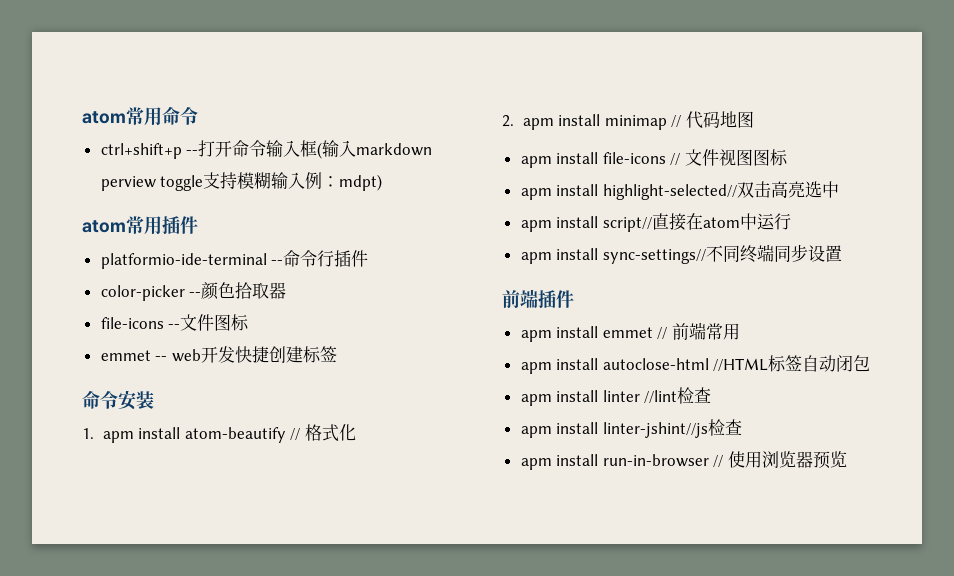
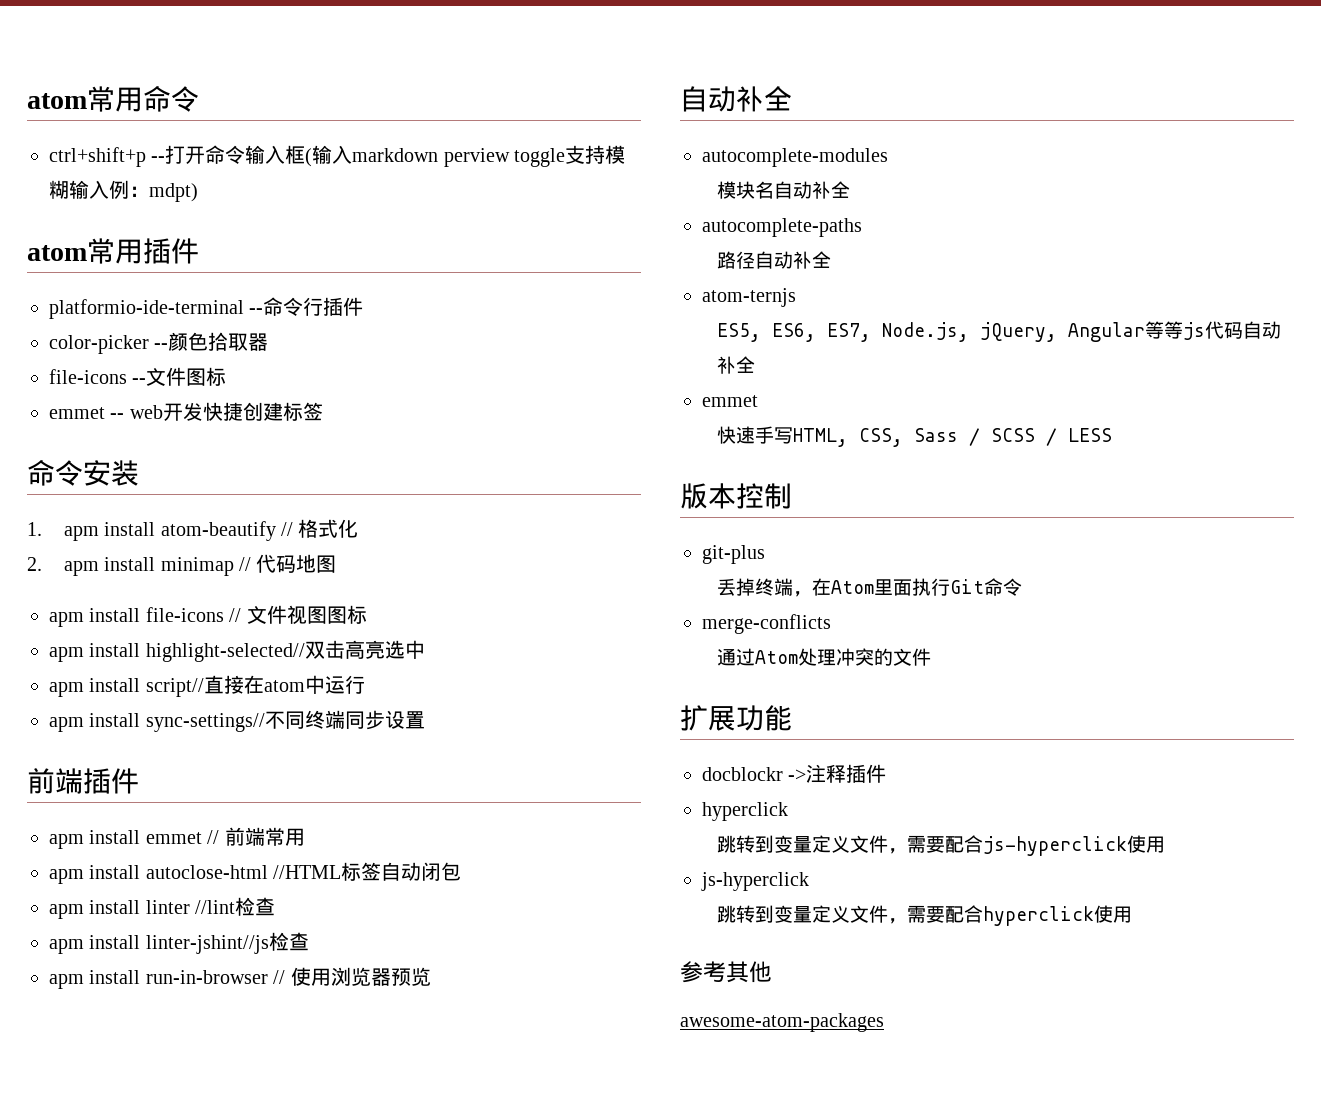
  apm install run-in-browser // 使用浏览器预览
+ 自动补全
+ autocomplete-modules
+ 模块名自动补全
+ autocomplete-paths
+ 路径自动补全
+ atom-ternjs
+ ES5, ES6, ES7, Node.js, jQuery, Angular等等js代码自动补全
+ emmet
+ 快速手写HTML, CSS, Sass / SCSS / LESS
+ 版本控制
+ git-plus
+ 丢掉终端，在Atom里面执行Git命令
+ merge-conflicts
+ 通过Atom处理冲突的文件
+ 扩展功能
+ docblockr ->注释插件
+ hyperclick
+ 跳转到变量定义文件，需要配合js-hyperclick使用
+ js-hyperclick
+ 跳转到变量定义文件，需要配合hyperclick使用
+ 参考其他
+ awesome-atom-packages

